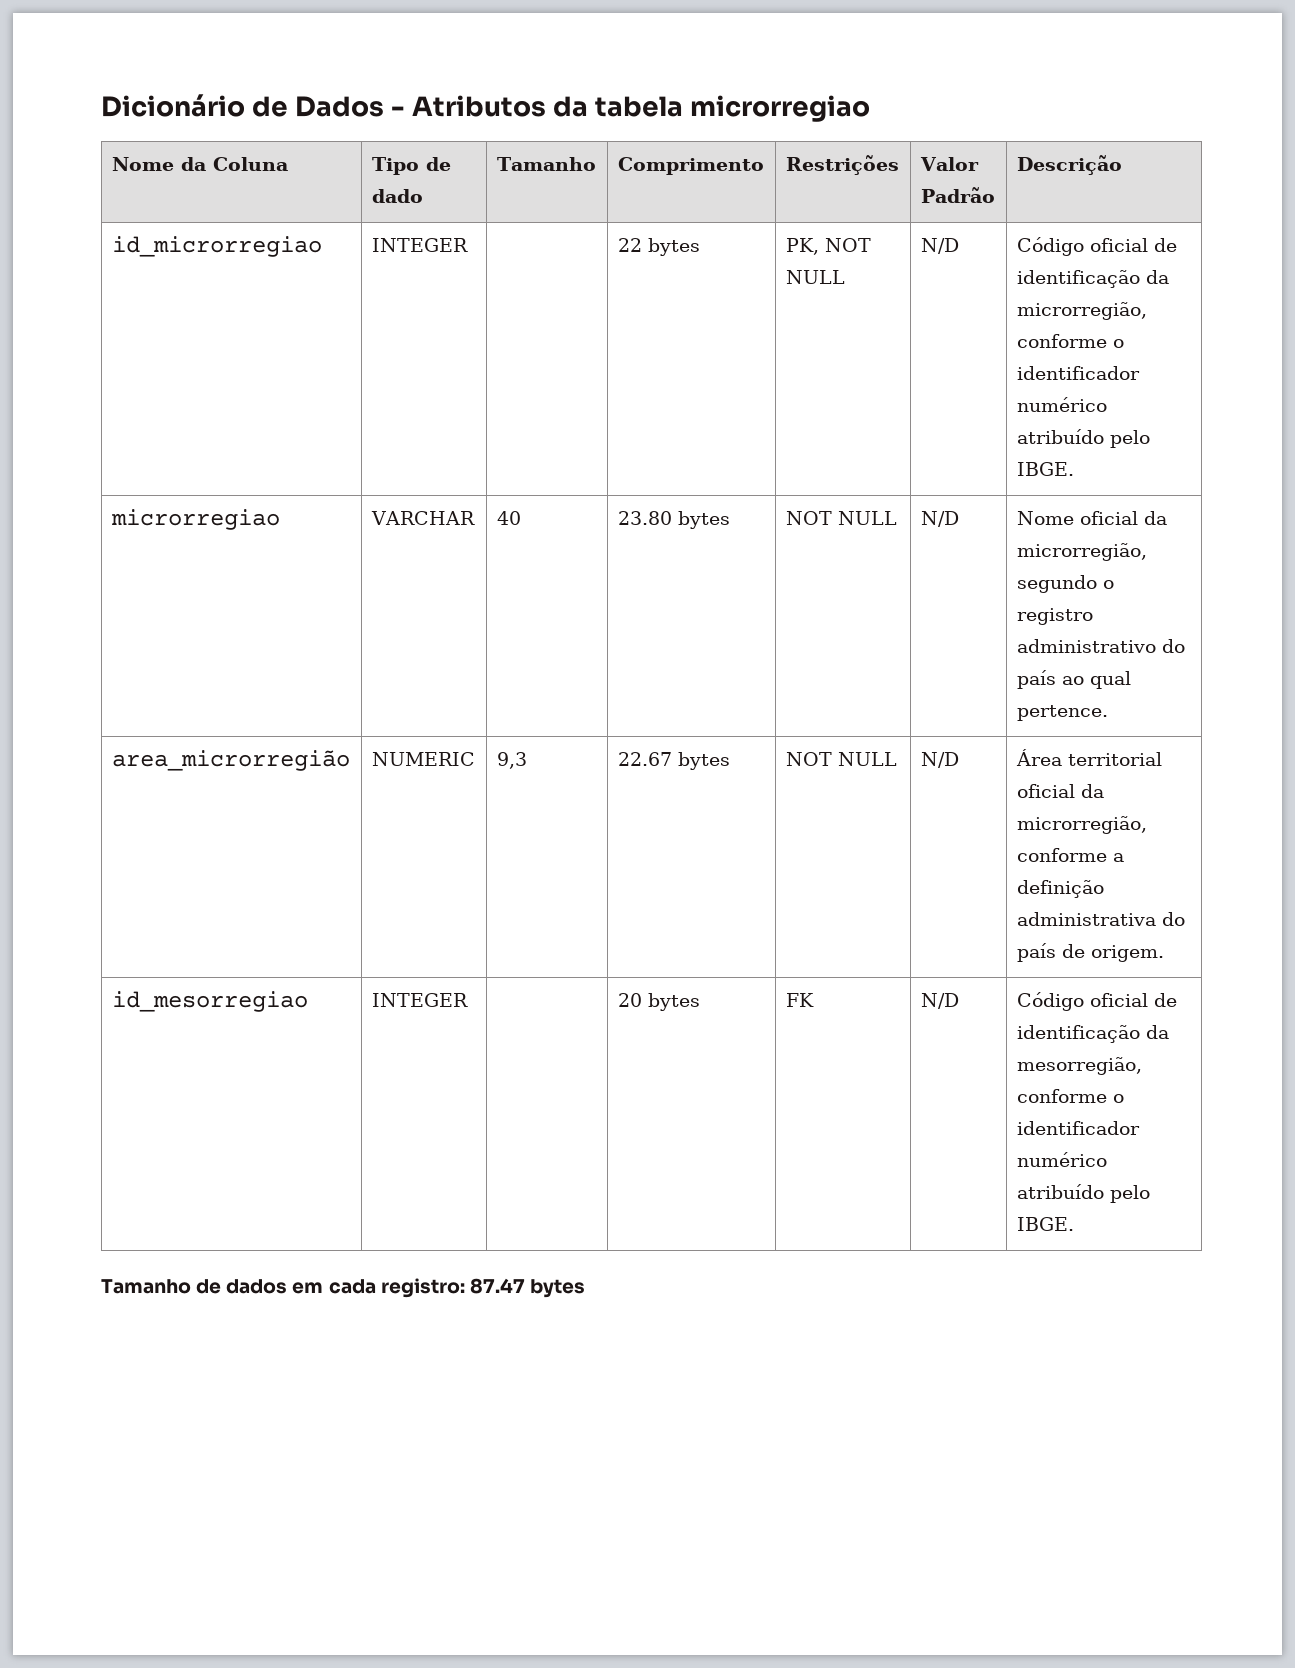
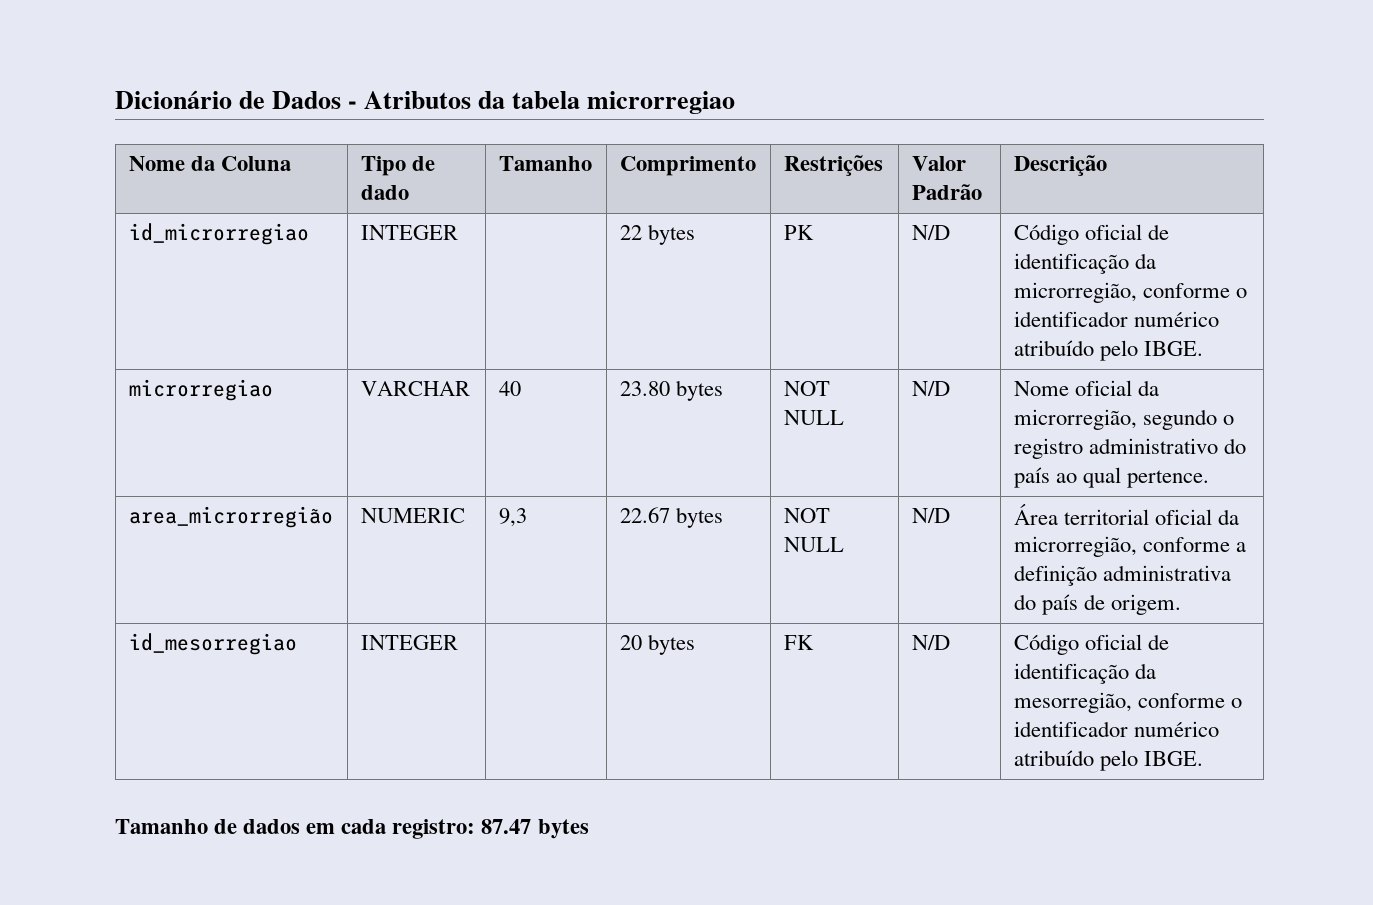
- id_microrregiao | INTEGER | | 22 bytes | PK, NOT NULL | N/D | Código oficial de identificação da microrregião, conforme o identificador numérico atribuído pelo IBGE.
+ id_microrregiao | INTEGER | | 22 bytes | PK | N/D | Código oficial de identificação da microrregião, conforme o identificador numérico atribuído pelo IBGE.

